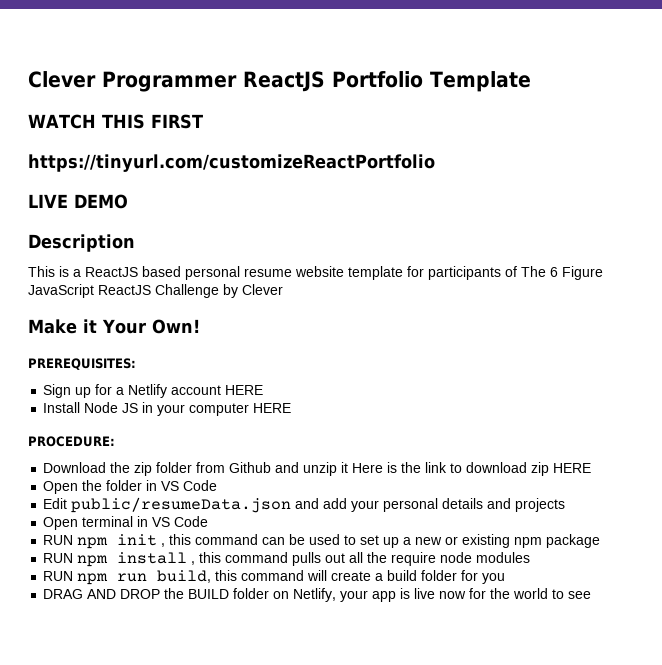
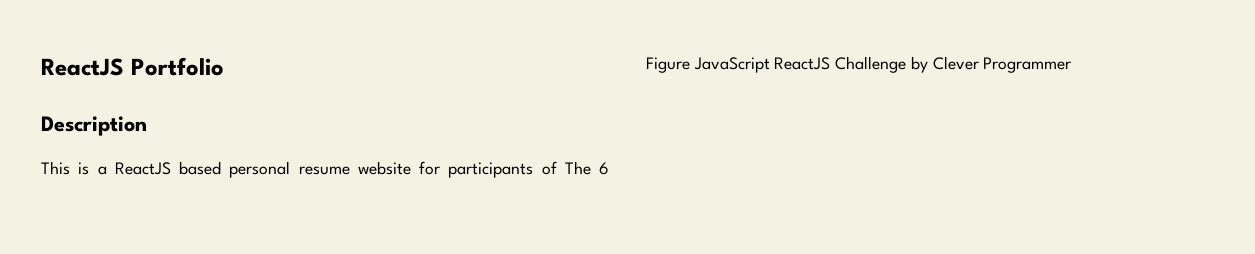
- Clever Programmer ReactJS Portfolio Template
- WATCH THIS FIRST
- https://tinyurl.com/customizeReactPortfolio
- LIVE DEMO
+ ReactJS Portfolio
- This is a ReactJS based personal resume website template for participants of The 6 Figure JavaScript ReactJS Challenge by Clever
- Make it Your Own!
- PREREQUISITES:
- Sign up for a Netlify account HERE
- Install Node JS in your computer HERE
- PROCEDURE:
- Download the zip folder from Github and unzip it Here is the link to download zip HERE
- Open the folder in VS Code
- Edit public/resumeData.json and add your personal details and projects
- Open terminal in VS Code
- RUN npm init , this command can be used to set up a new or existing npm package
- RUN npm install , this command pulls out all the require node modules
- RUN npm run build, this command will create a build folder for you
- DRAG AND DROP the BUILD folder on Netlify, your app is live now for the world to see
+ This is a ReactJS based personal resume website for participants of The 6 Figure JavaScript ReactJS Challenge by Clever Programmer

